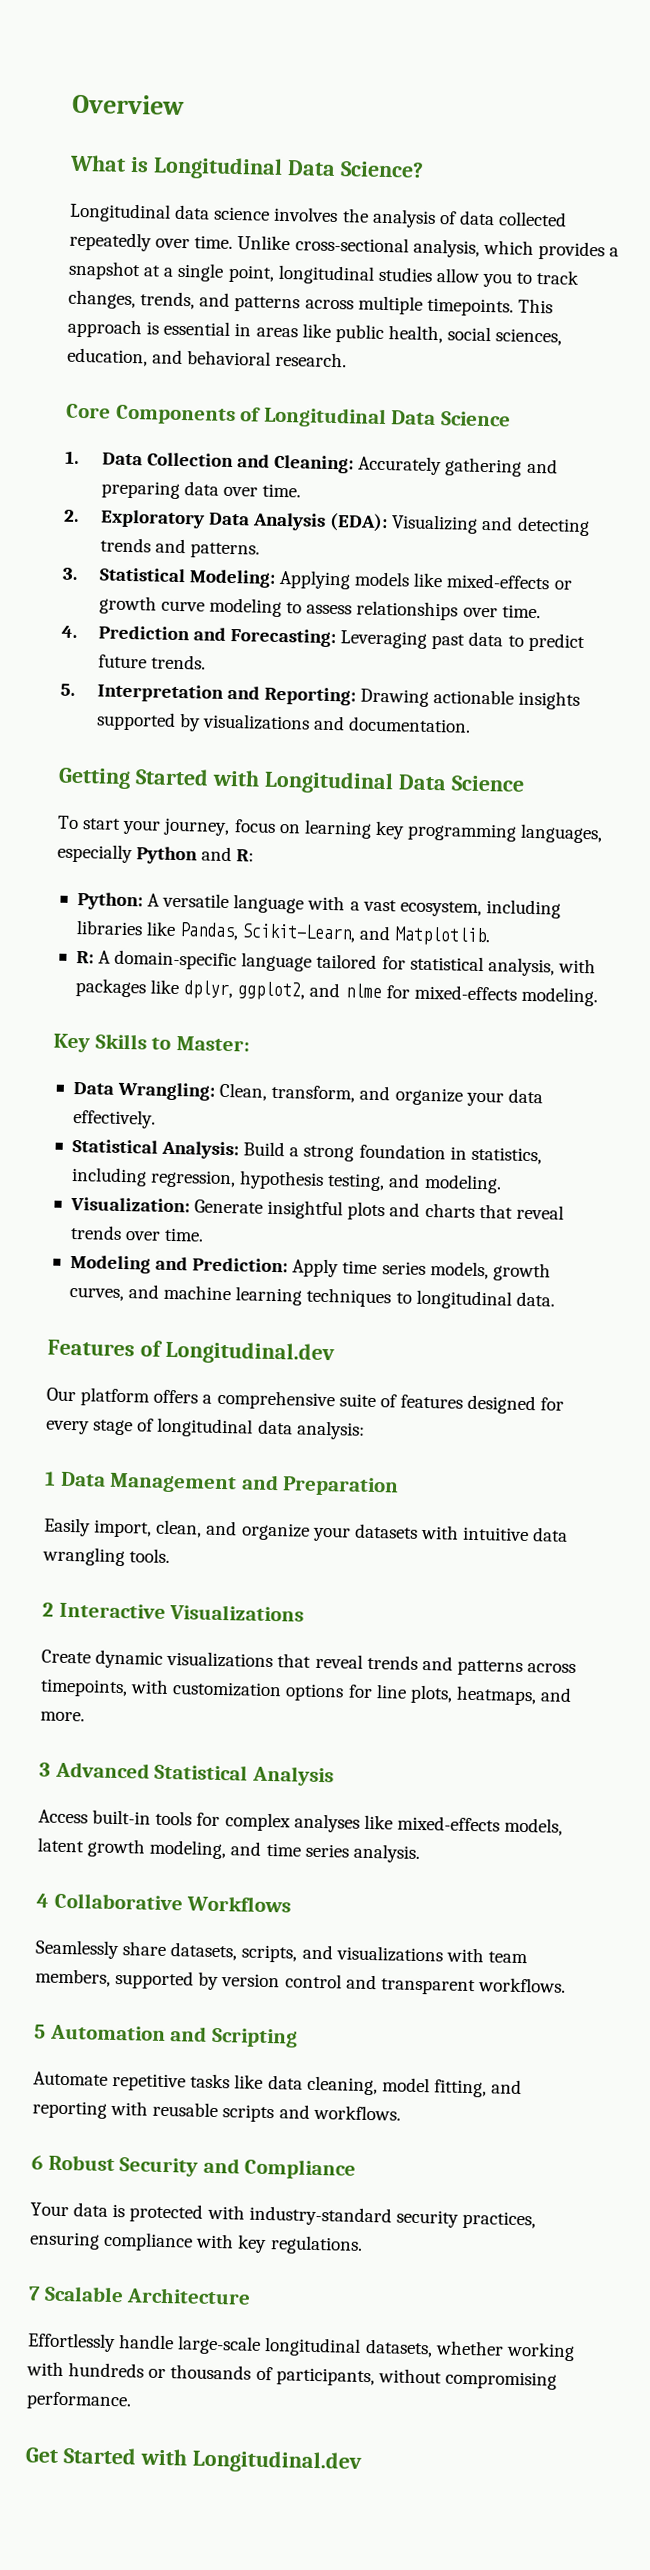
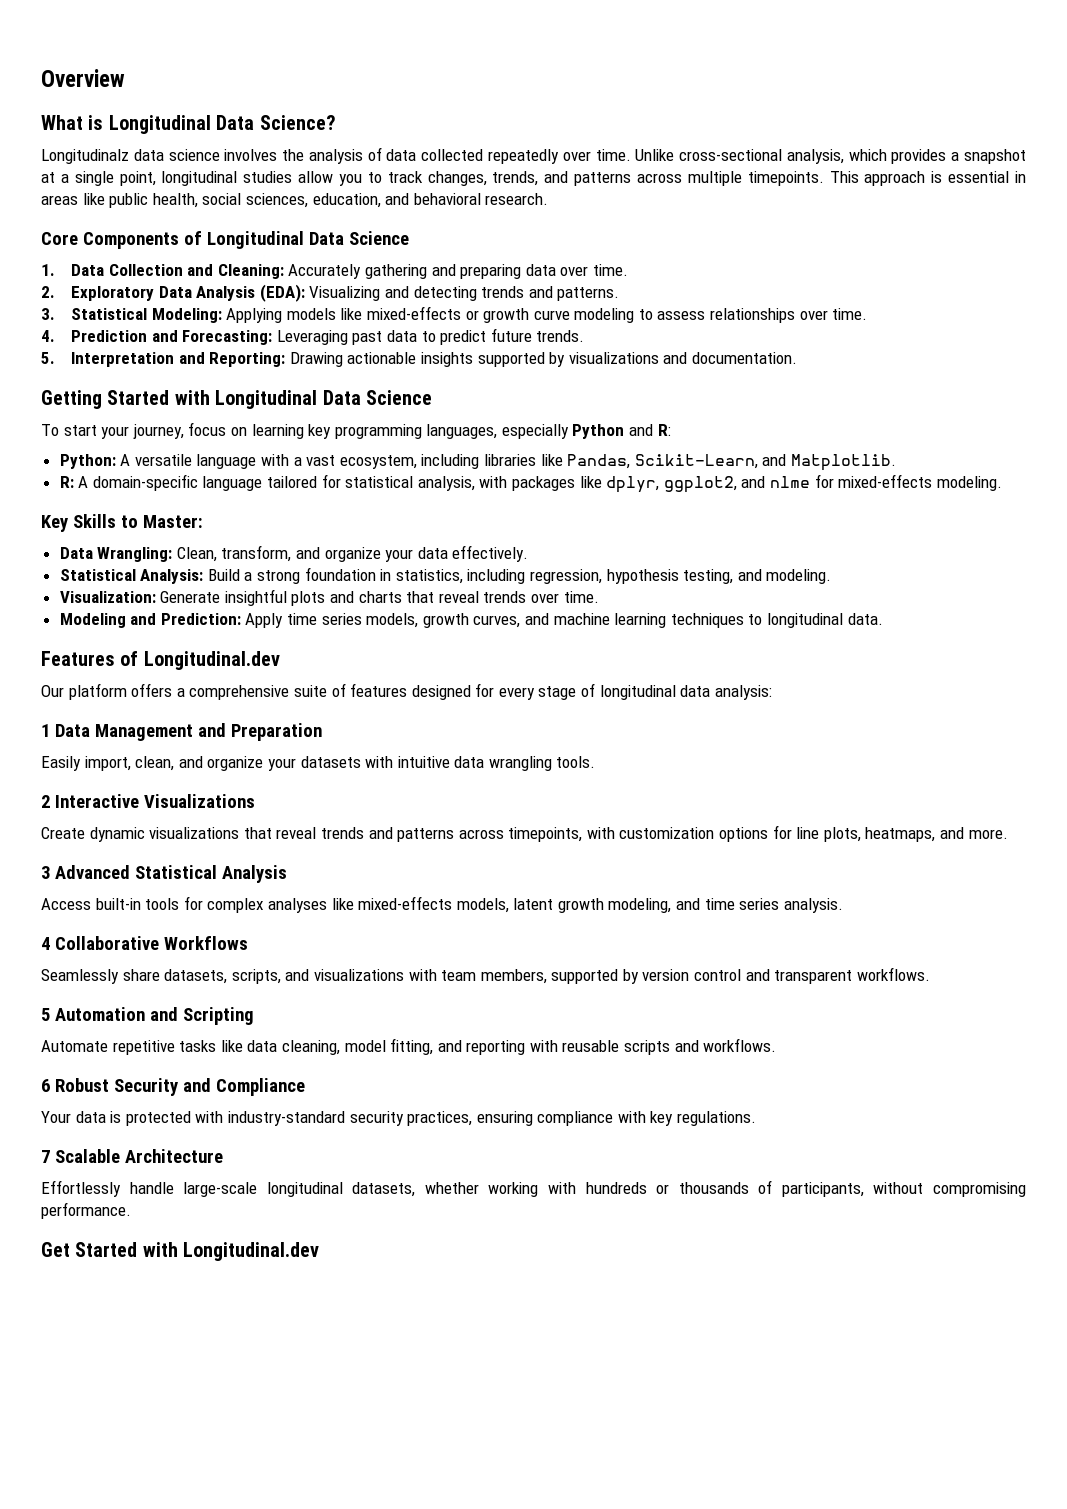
- Longitudinal data science involves the analysis of data collected repeatedly over time.
+ Longitudinalz data science involves the analysis of data collected repeatedly over time.

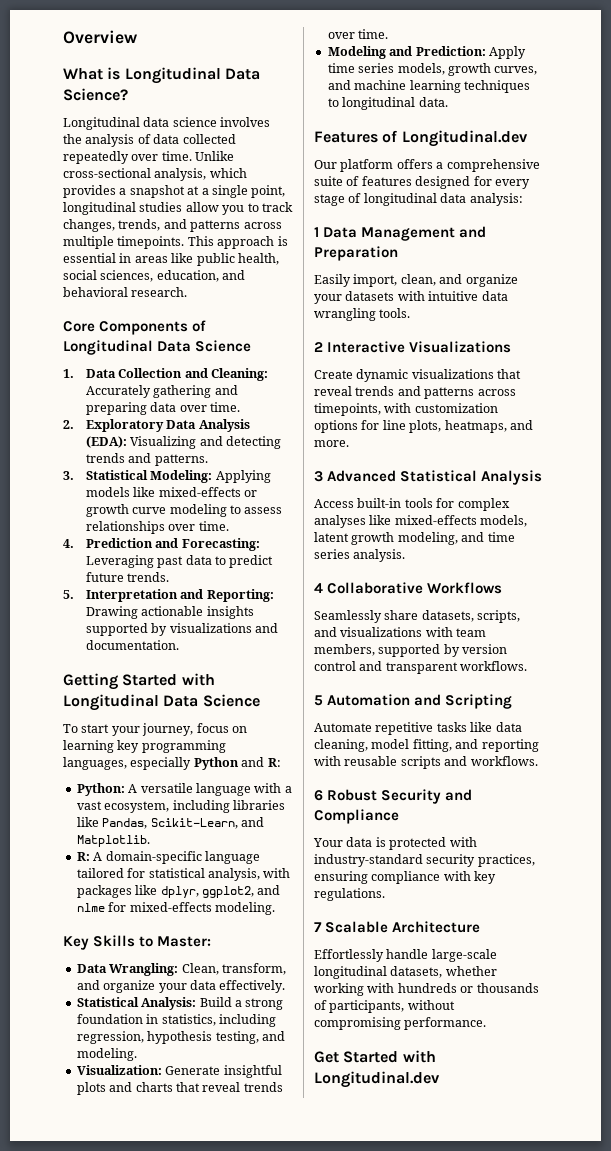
- Longitudinalz data science involves the analysis of data collected repeatedly over time.
+ Longitudinal data science involves the analysis of data collected repeatedly over time.

